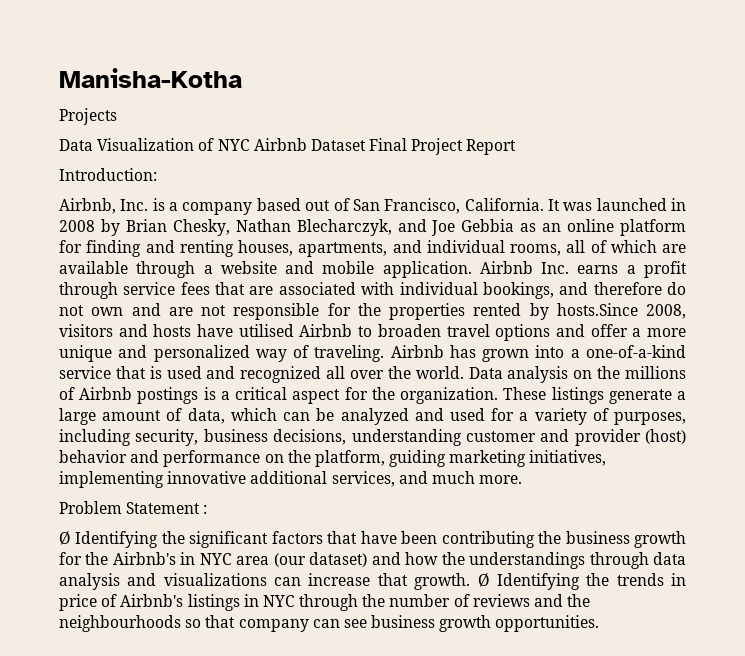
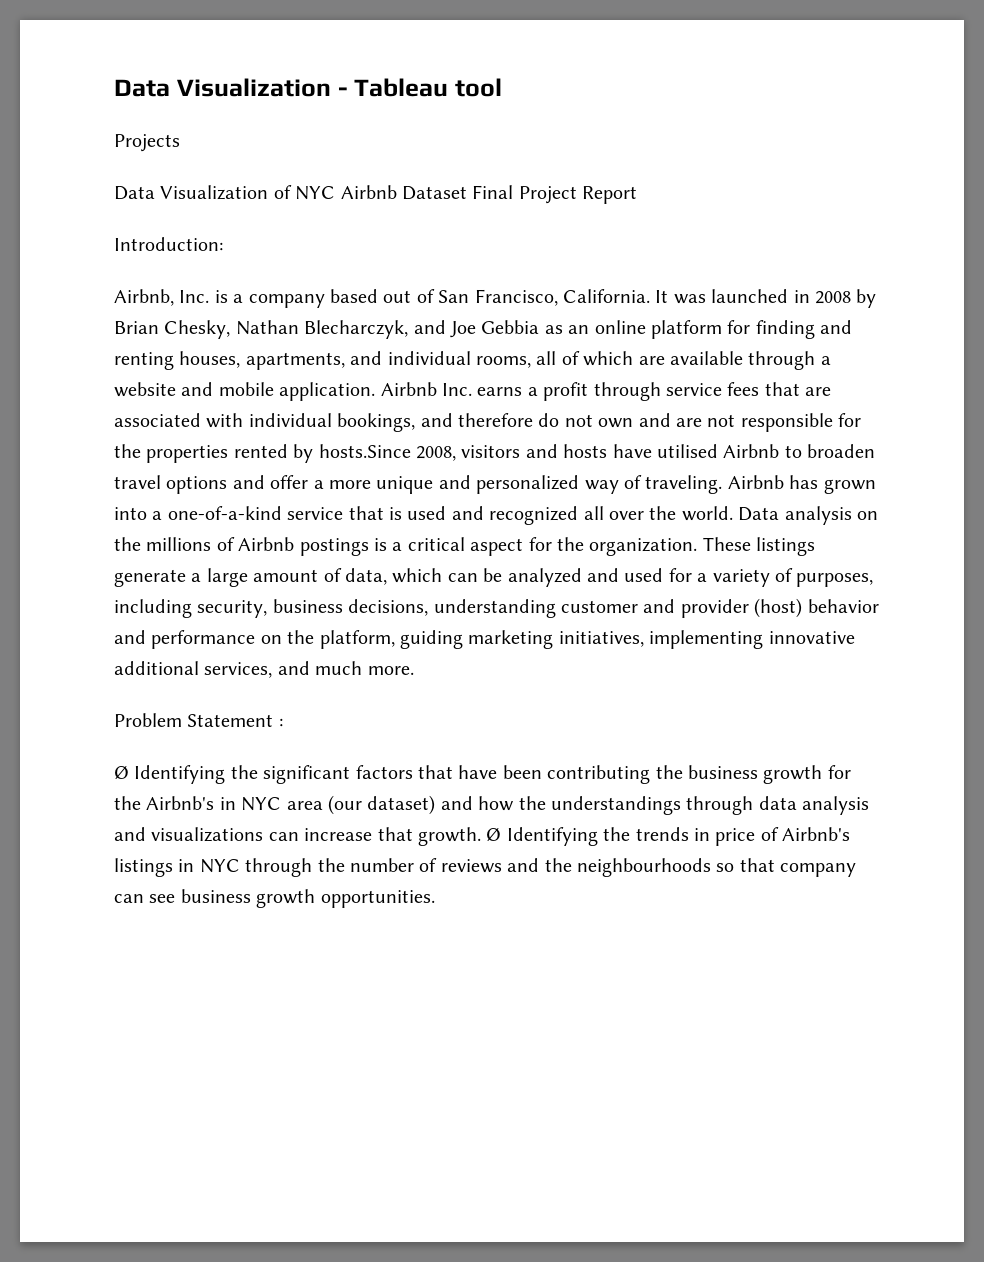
- Manisha-Kotha
+ Data Visualization - Tableau tool

